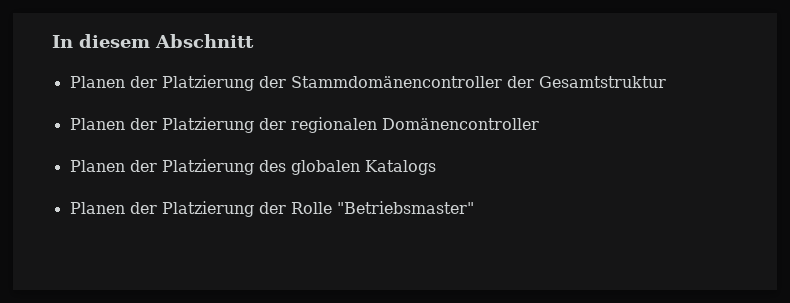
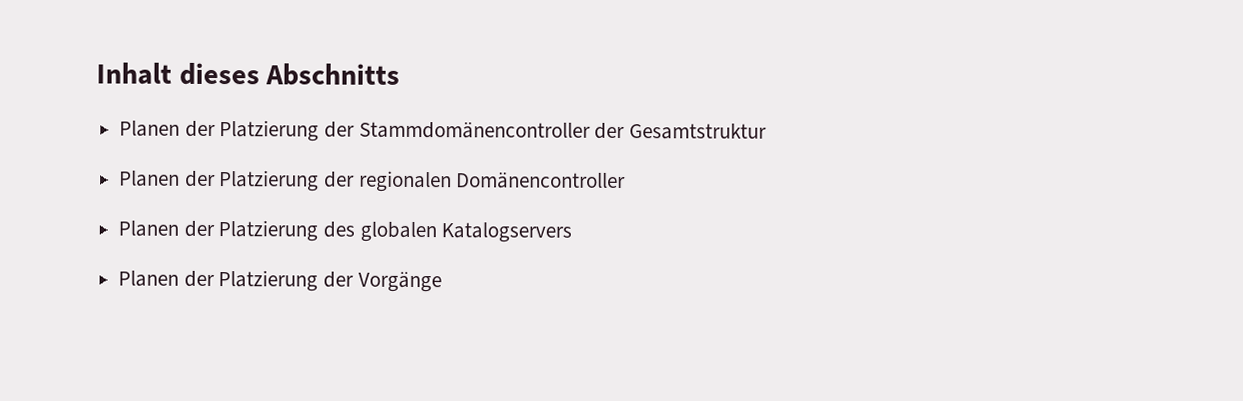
- In diesem Abschnitt
+ Inhalt dieses Abschnitts
- Planen der Platzierung des globalen Katalogs
- Planen der Platzierung der Rolle "Betriebsmaster"
+ Planen der Platzierung des globalen Katalogservers
+ Planen der Platzierung der Vorgänge

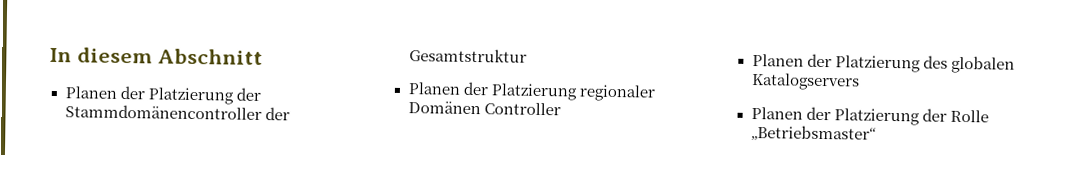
- Inhalt dieses Abschnitts
+ In diesem Abschnitt
- Planen der Platzierung der regionalen Domänencontroller
+ Planen der Platzierung regionaler Domänen Controller
- Planen der Platzierung der Vorgänge
+ Planen der Platzierung der Rolle „Betriebsmaster“

